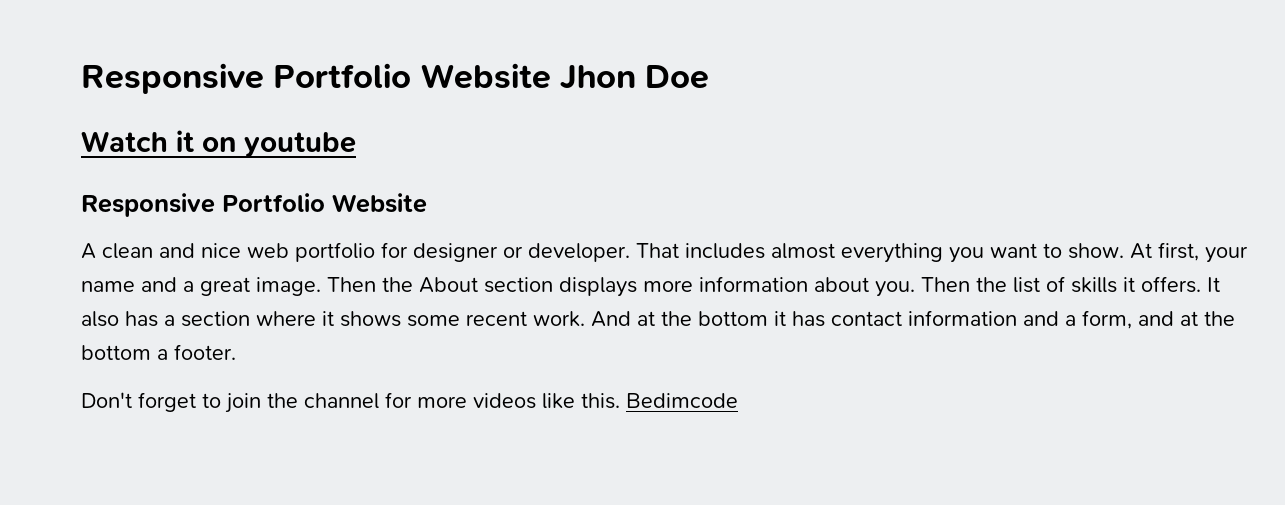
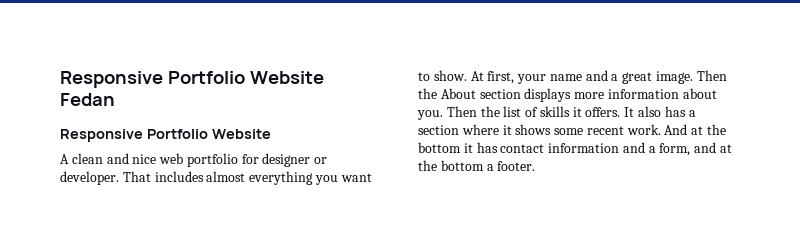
- Responsive Portfolio Website Jhon Doe
- Watch it on youtube
+ Responsive Portfolio Website Fedan
- Don't forget to join the channel for more videos like this. Bedimcode

